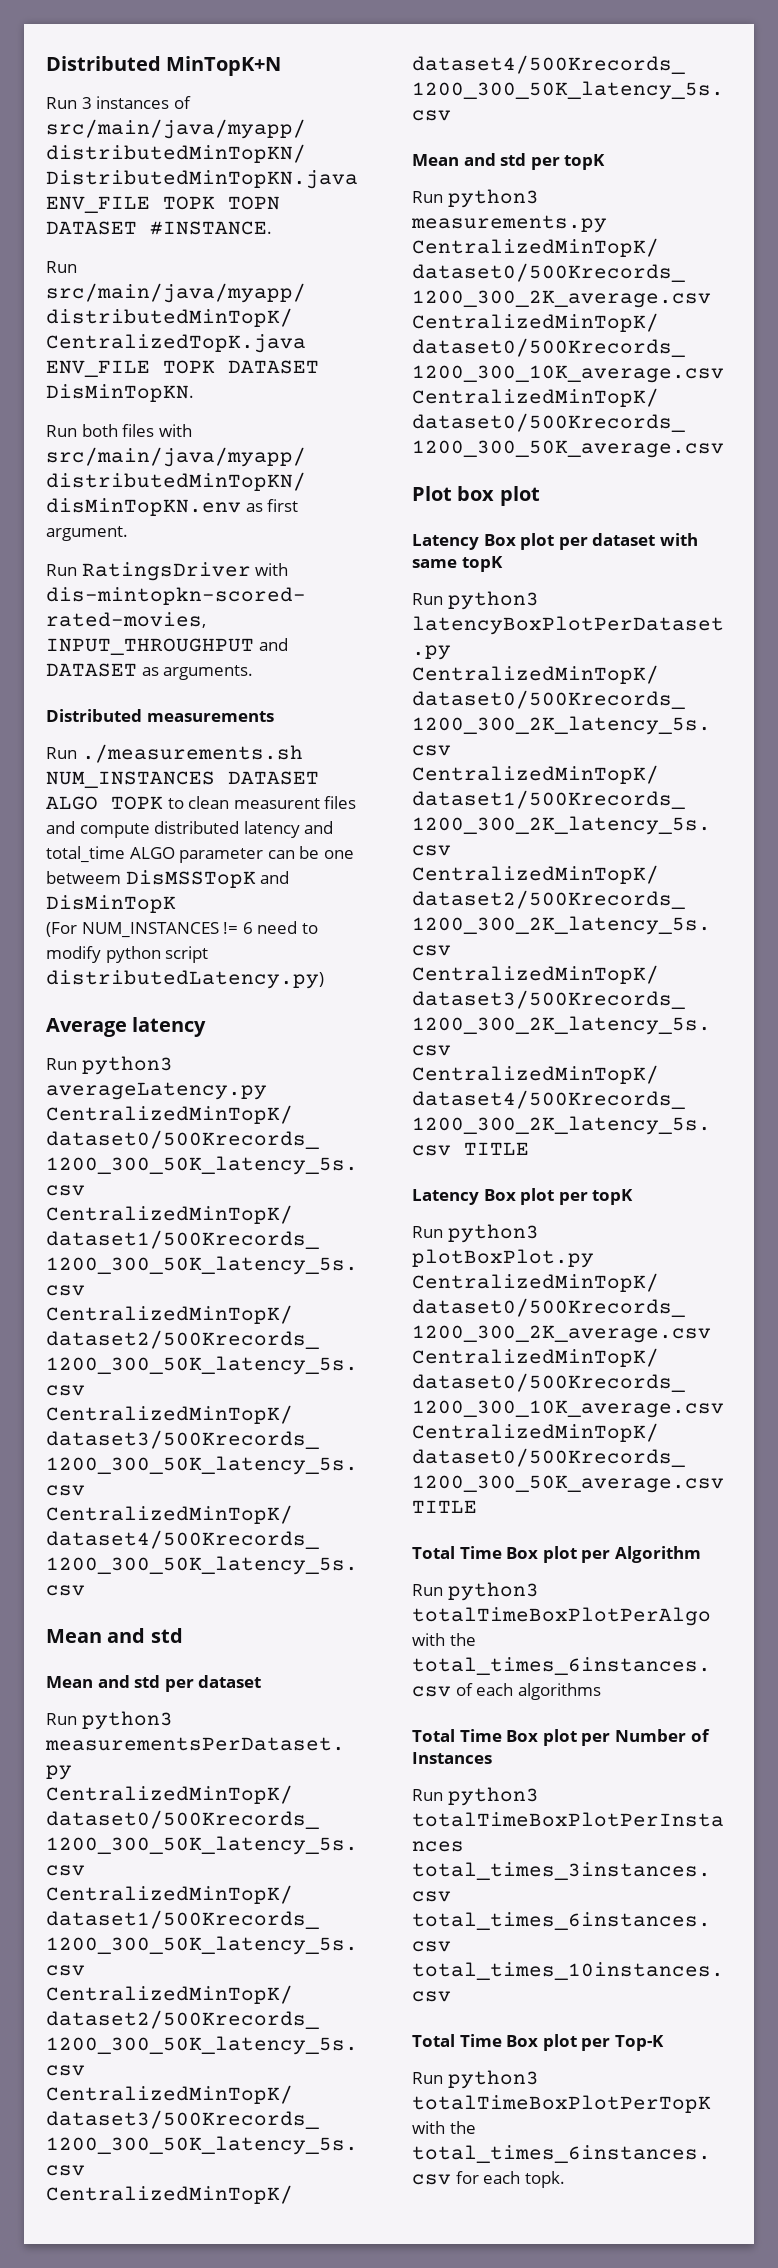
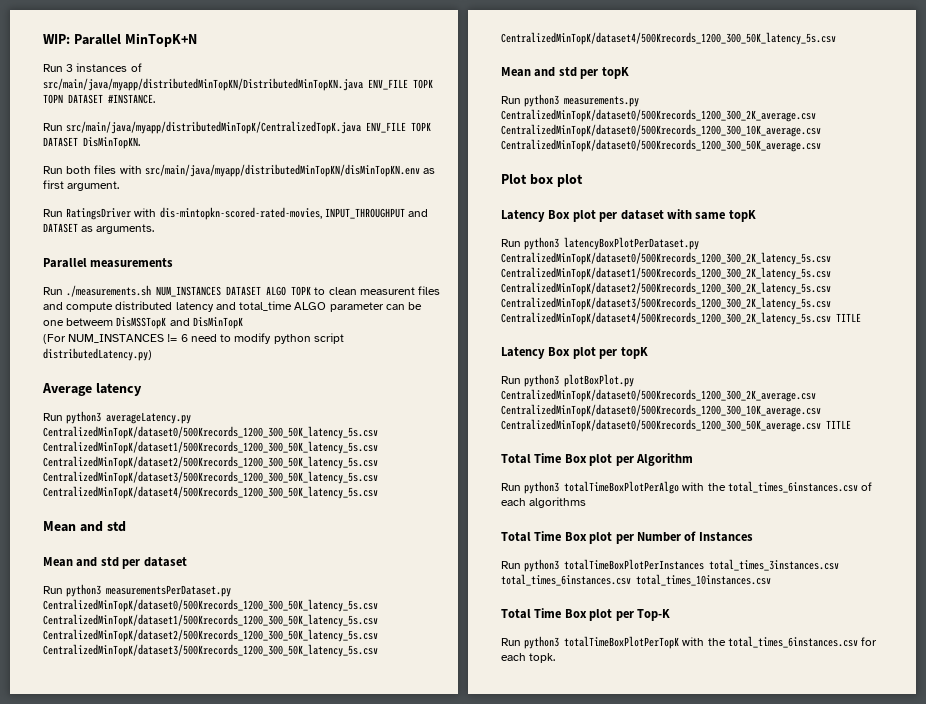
- Distributed MinTopK+N
+ WIP: Parallel MinTopK+N
- Distributed measurements
+ Parallel measurements

